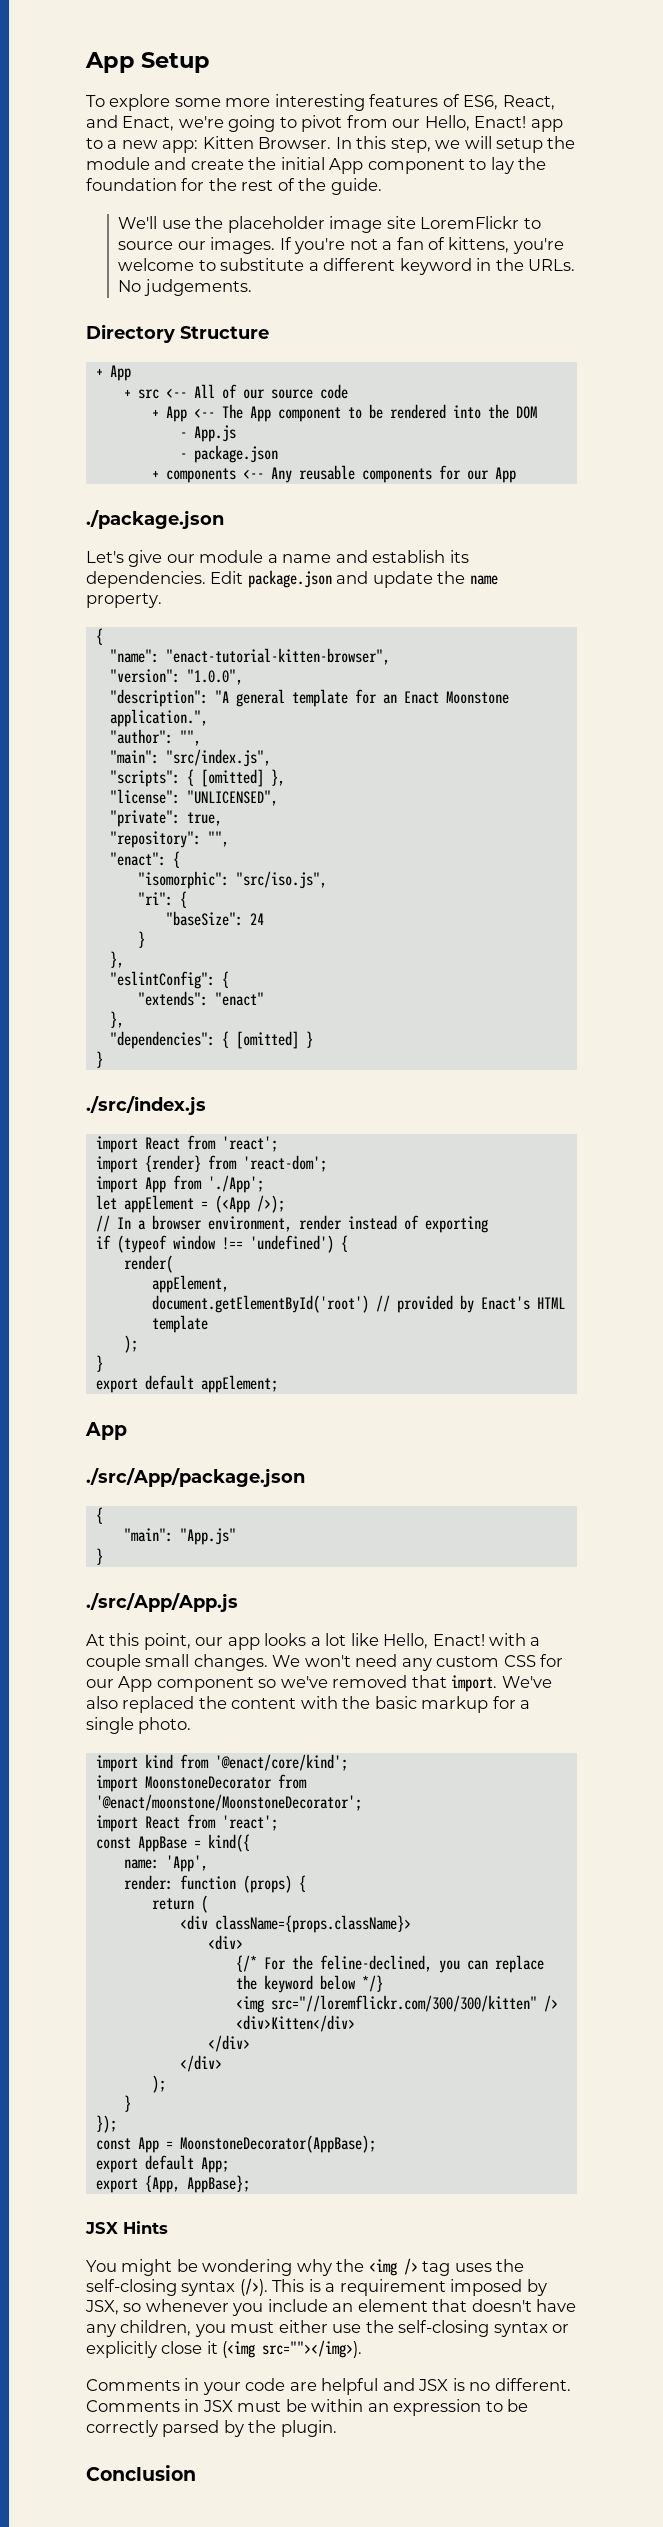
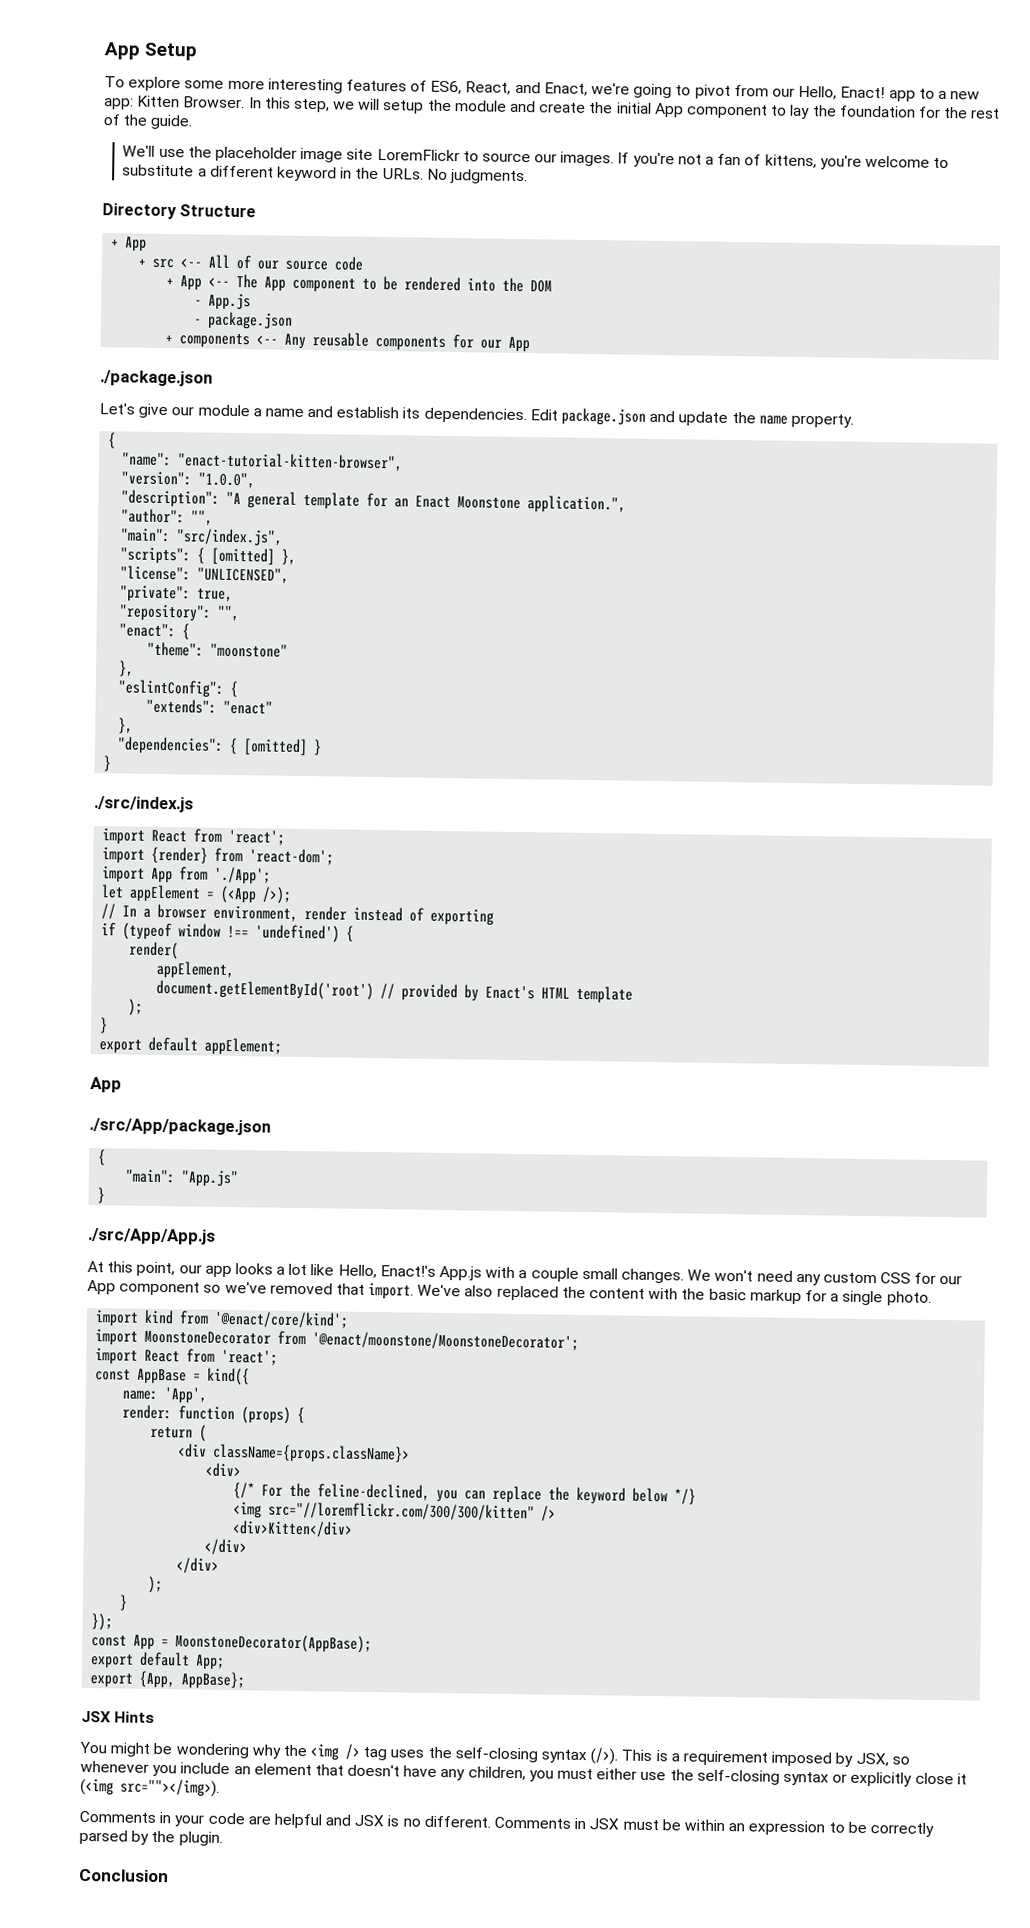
- No judgements.
+ No judgments.
- "isomorphic": "src/iso.js",
- "ri": {
- "baseSize": 24
- }
+ "theme": "moonstone"
- At this point, our app looks a lot like Hello, Enact! with a couple small changes.
+ At this point, our app looks a lot like Hello, Enact!'s App.js with a couple small changes.

